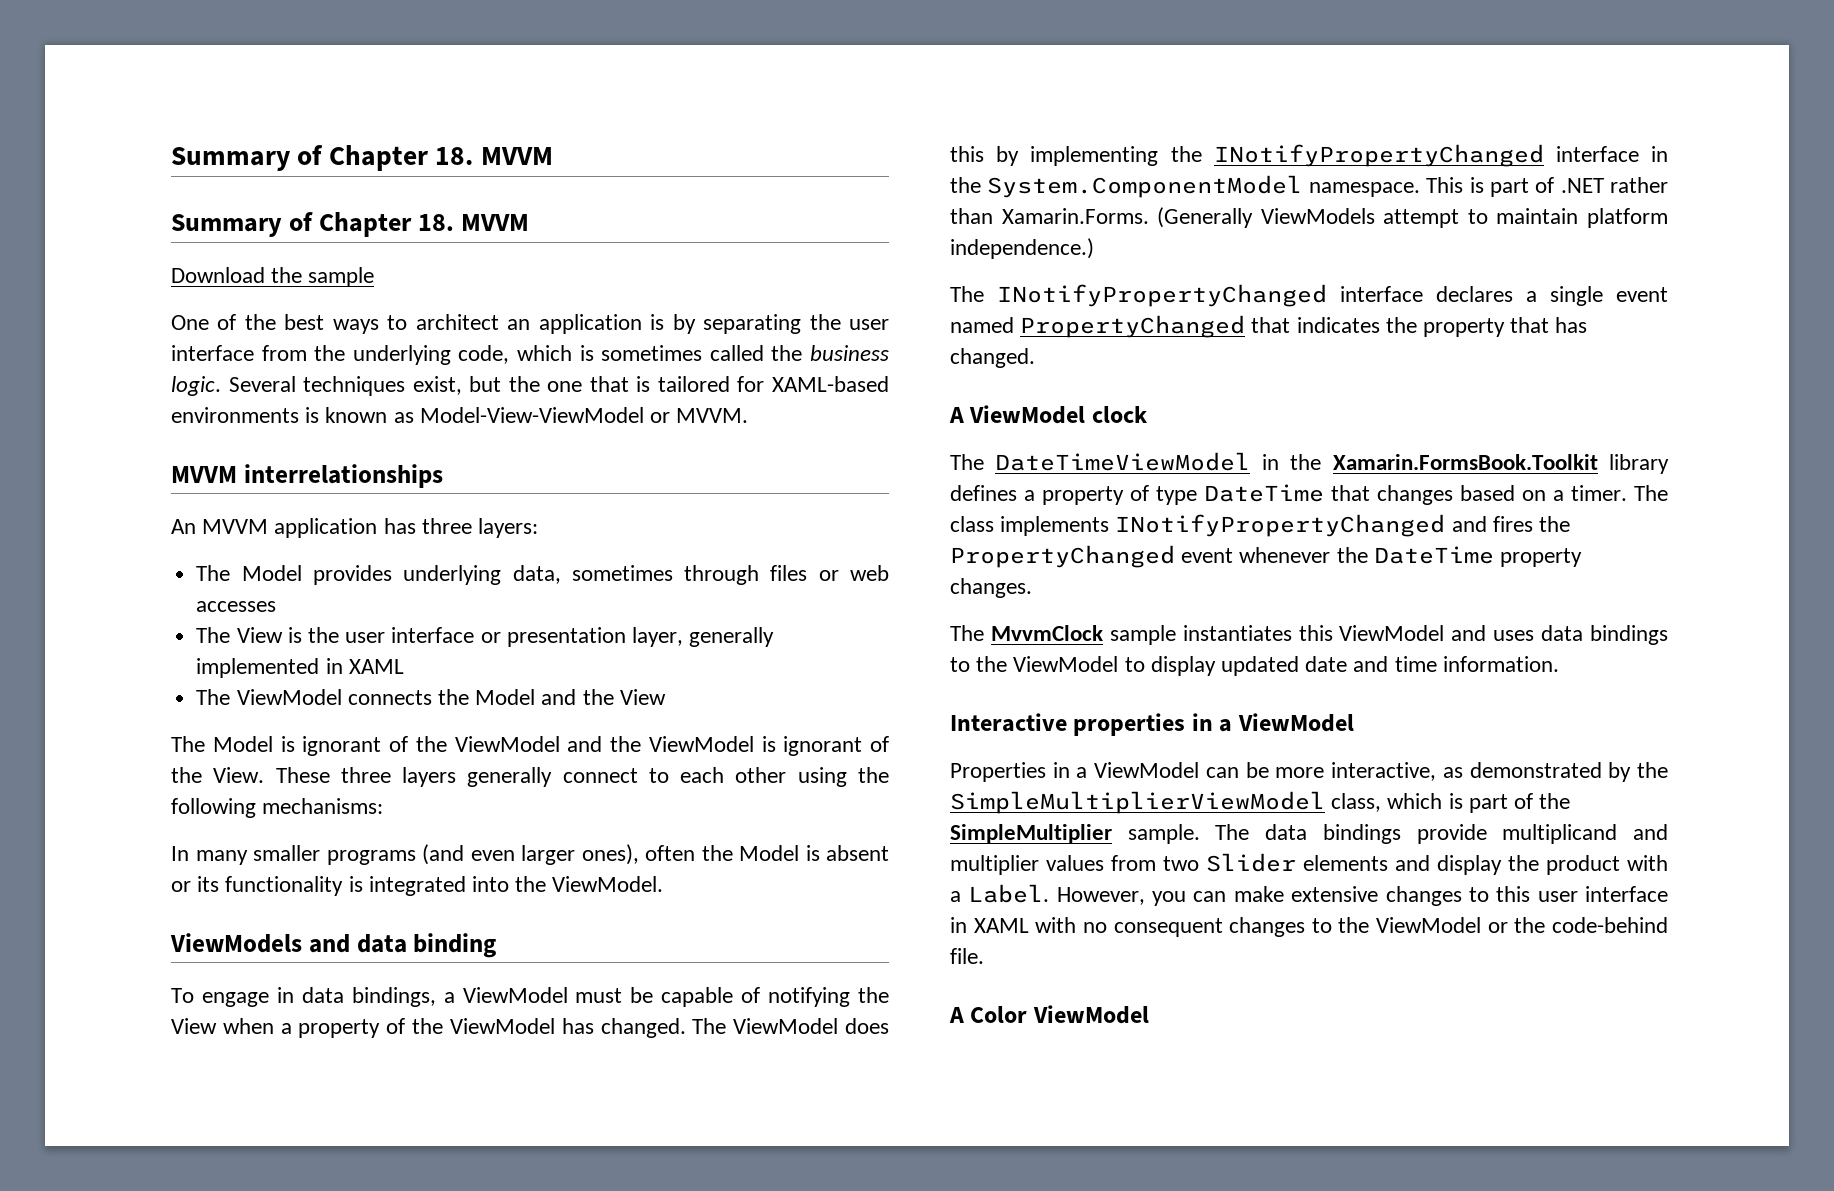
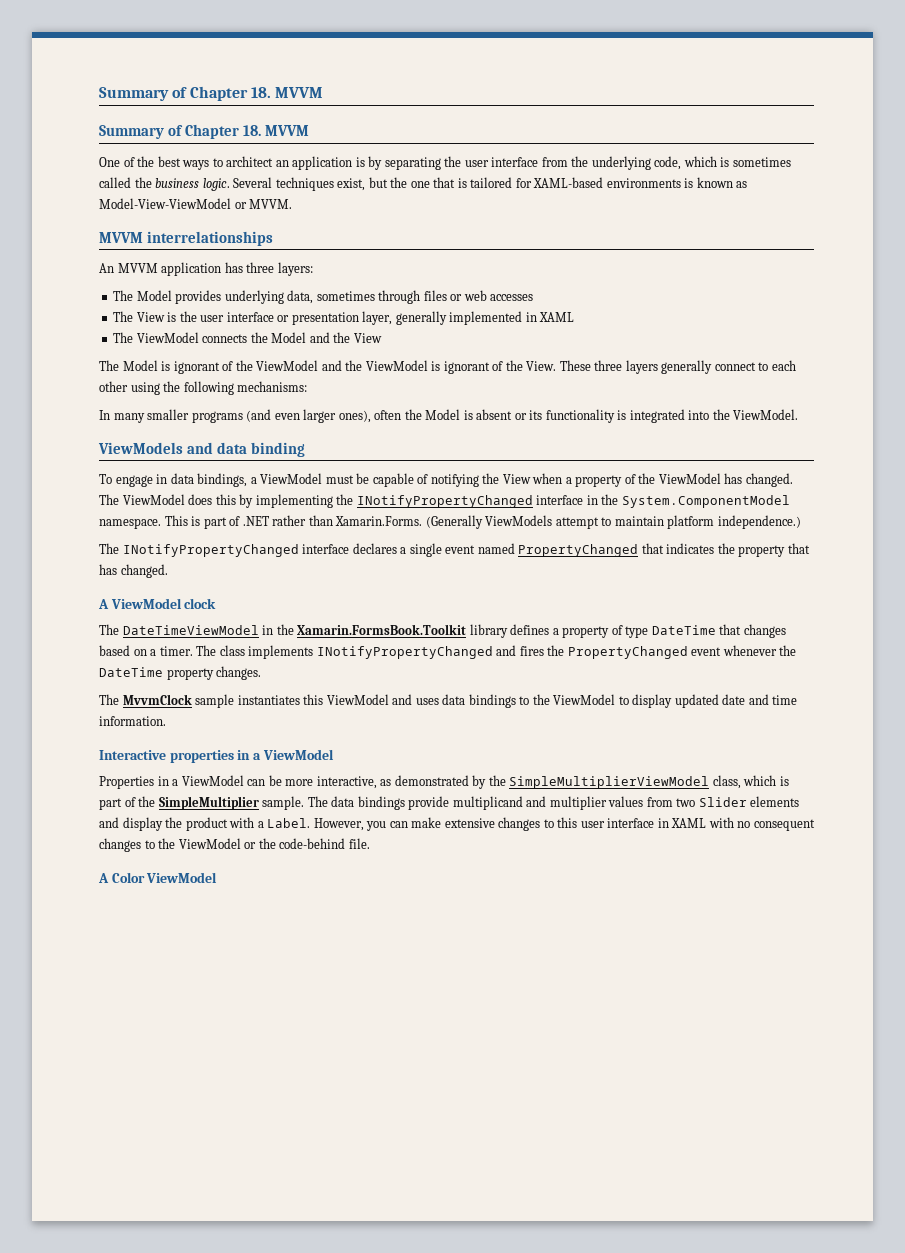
- Download the sample

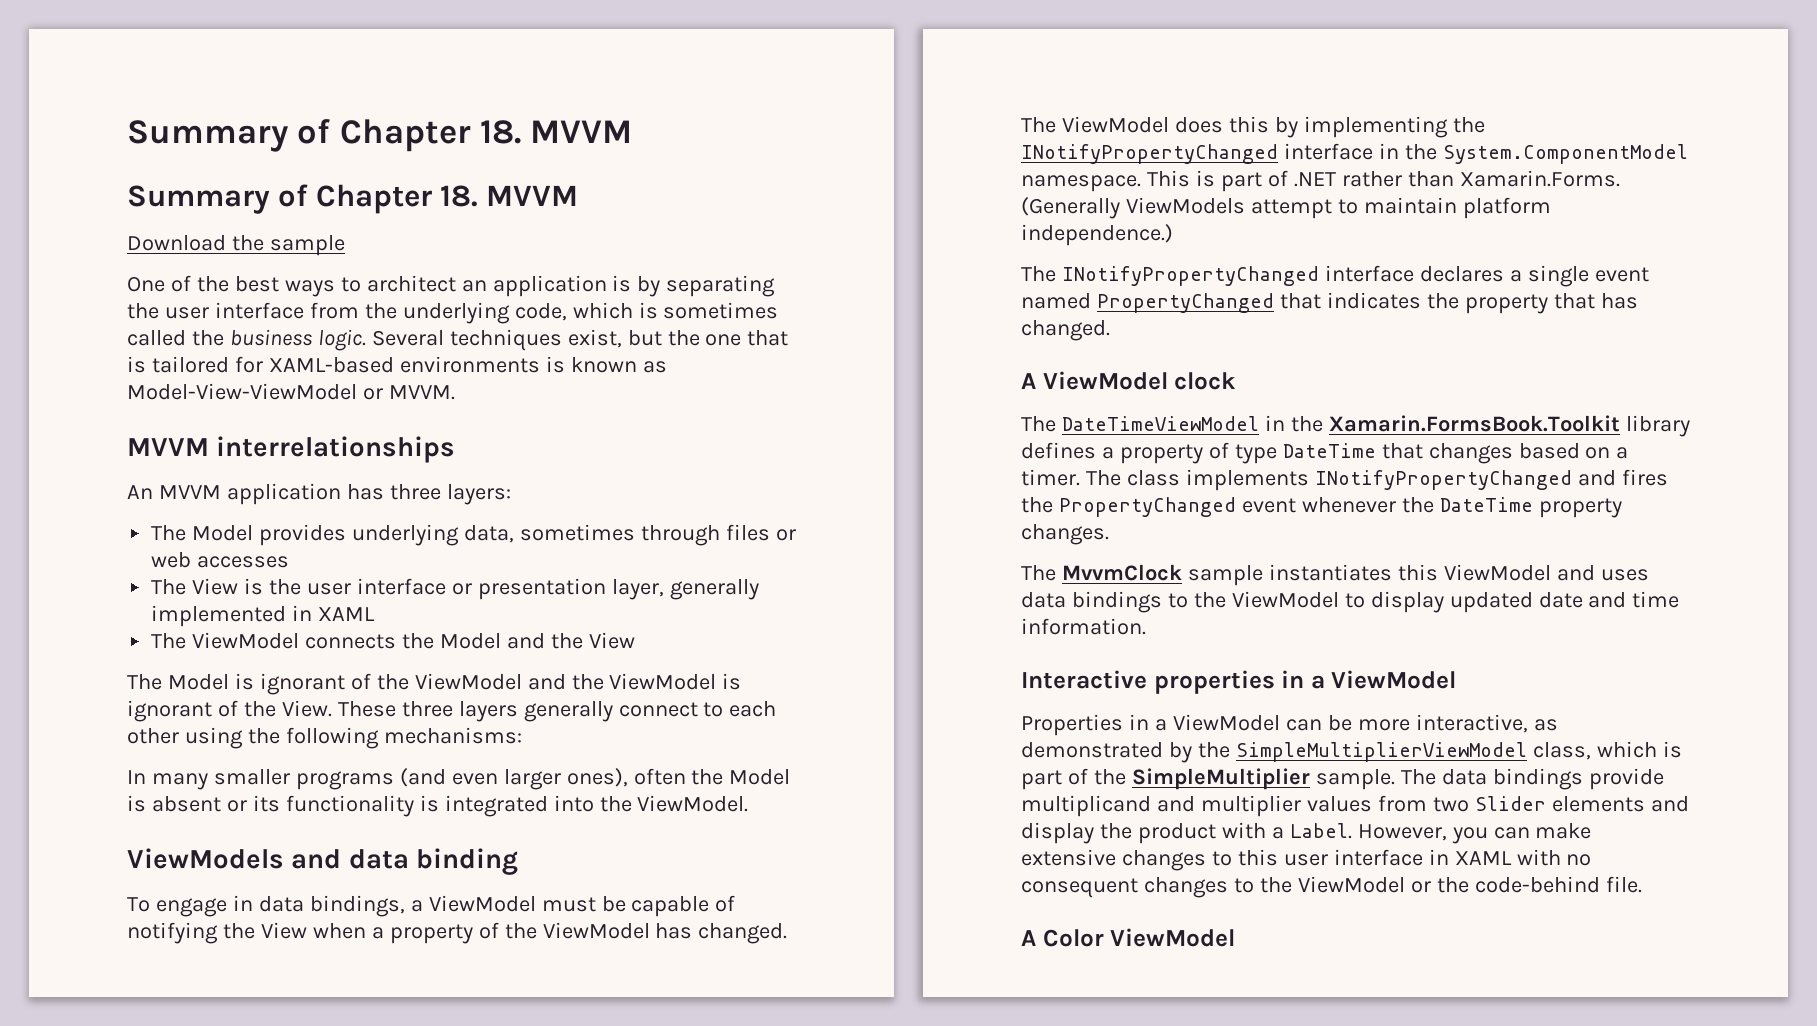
+ Download the sample

